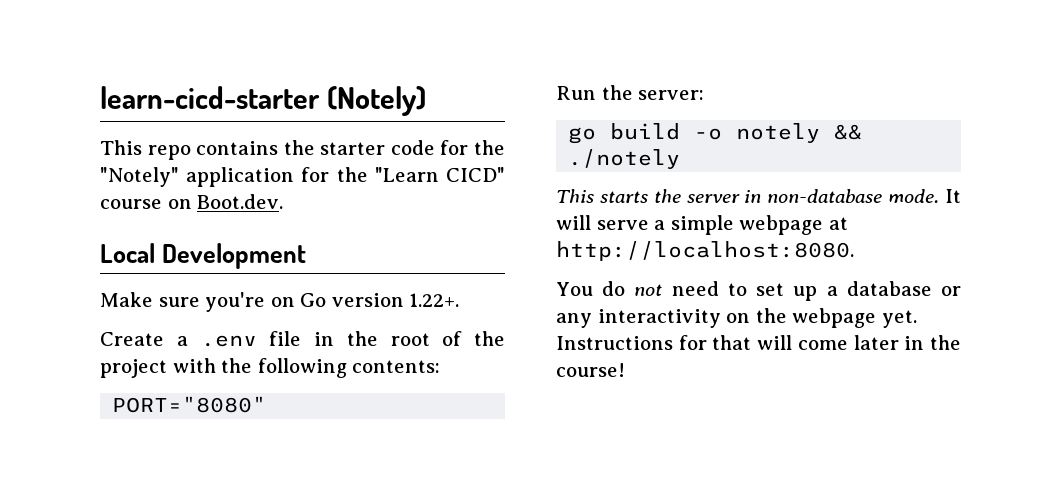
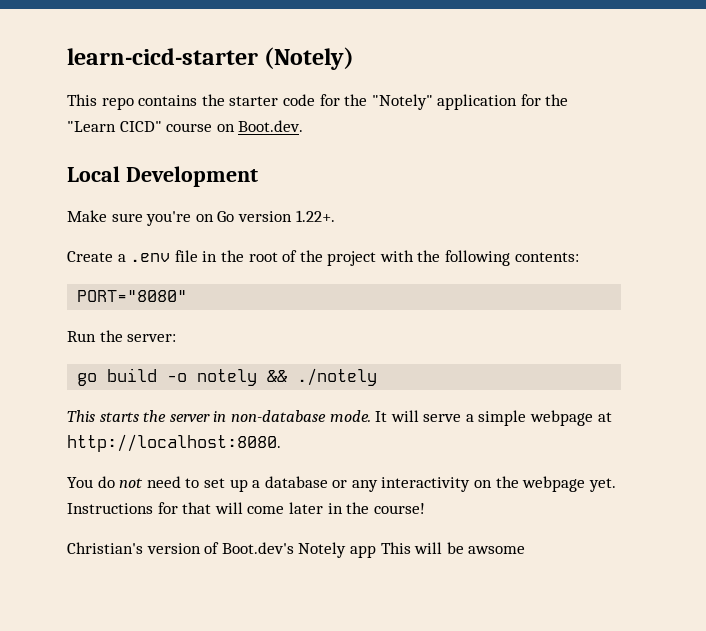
+ Christian's version of Boot.dev's Notely app This will be awsome

